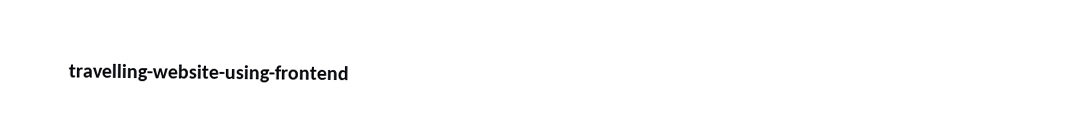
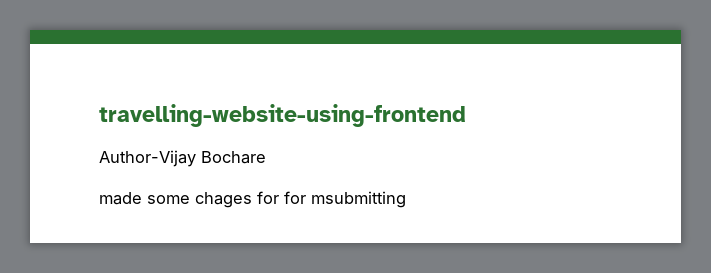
+ Author-Vijay Bochare
+ made some chages for for msubmitting

